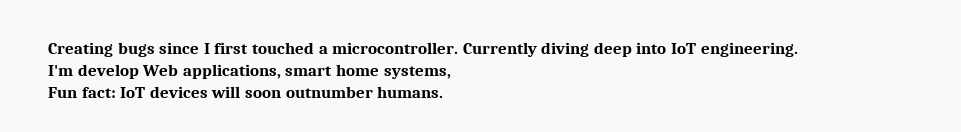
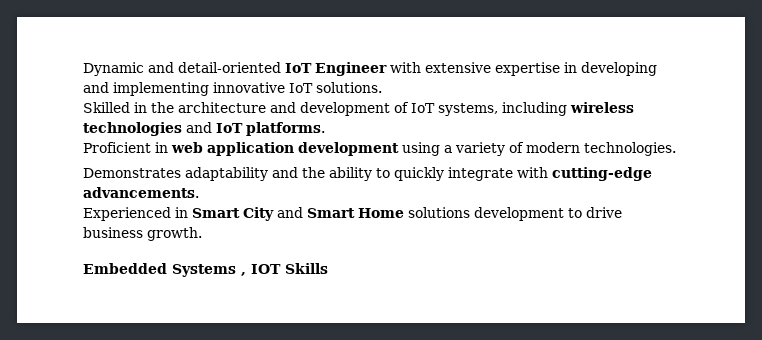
- Creating bugs since I first touched a microcontroller. Currently diving deep into IoT engineering.
- I'm develop Web applications, smart home systems,
- Fun fact: IoT devices will soon outnumber humans.
+ Dynamic and detail-oriented IoT Engineer with extensive expertise in developing and implementing innovative IoT solutions.
+ Skilled in the architecture and development of IoT systems, including wireless technologies and IoT platforms.
+ Proficient in web application development using a variety of modern technologies.
+ Demonstrates adaptability and the ability to quickly integrate with cutting-edge advancements.
+ Experienced in Smart City and Smart Home solutions development to drive business growth.
+ Embedded Systems , IOT Skills

